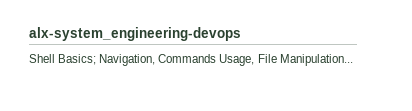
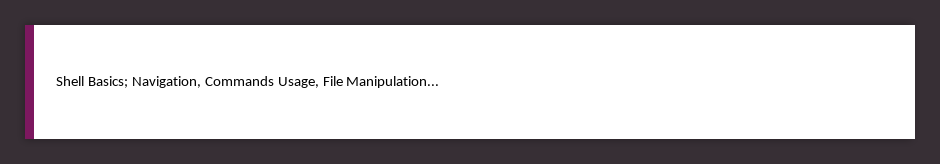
- alx-system_engineering-devops

